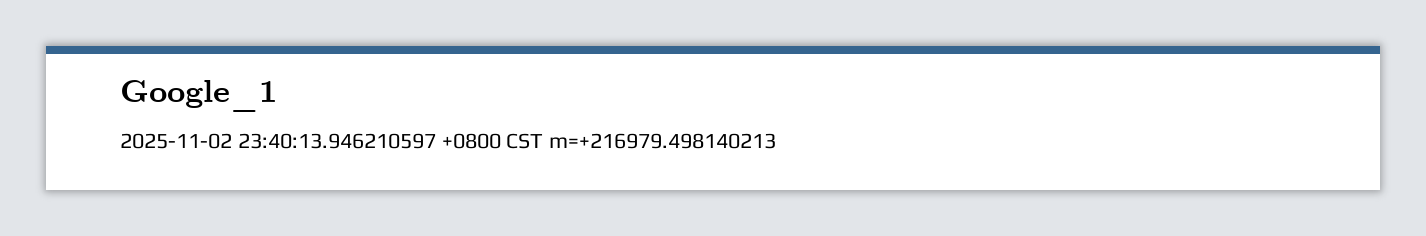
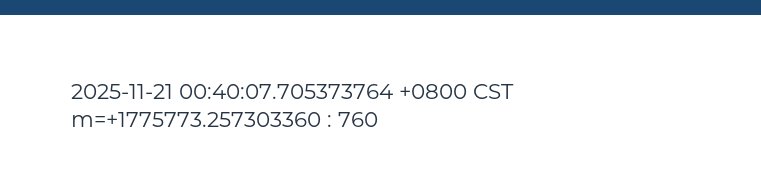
- Google_1
- 2025-11-02 23:40:13.946210597 +0800 CST m=+216979.498140213
+ 2025-11-21 00:40:07.705373764 +0800 CST m=+1775773.257303360 : 760

